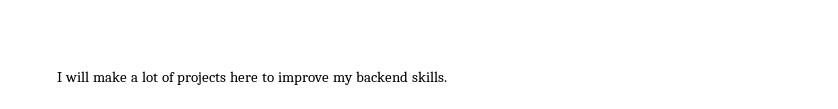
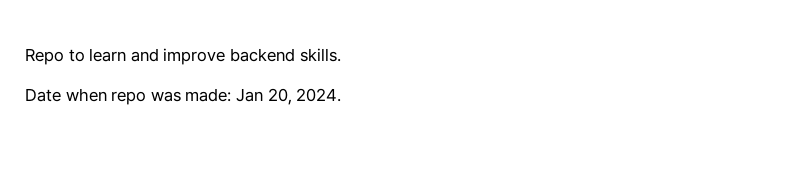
- I will make a lot of projects here to improve my backend skills.
+ Repo to learn and improve backend skills.
+ Date when repo was made: Jan 20, 2024.

